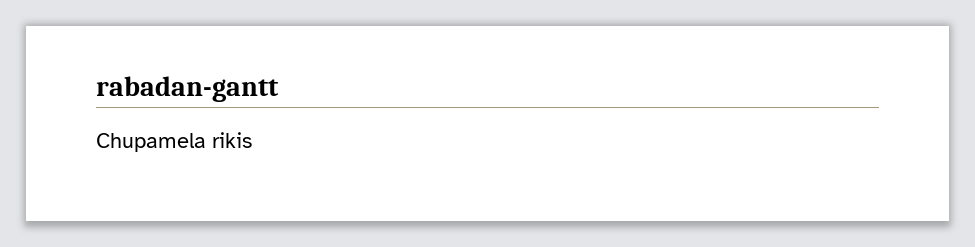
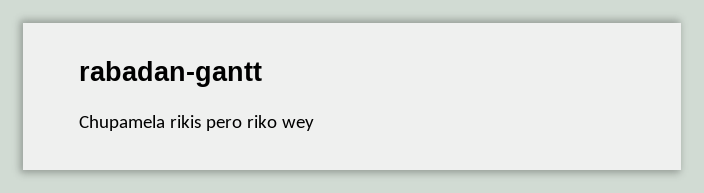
- Chupamela rikis
+ Chupamela rikis pero riko wey

